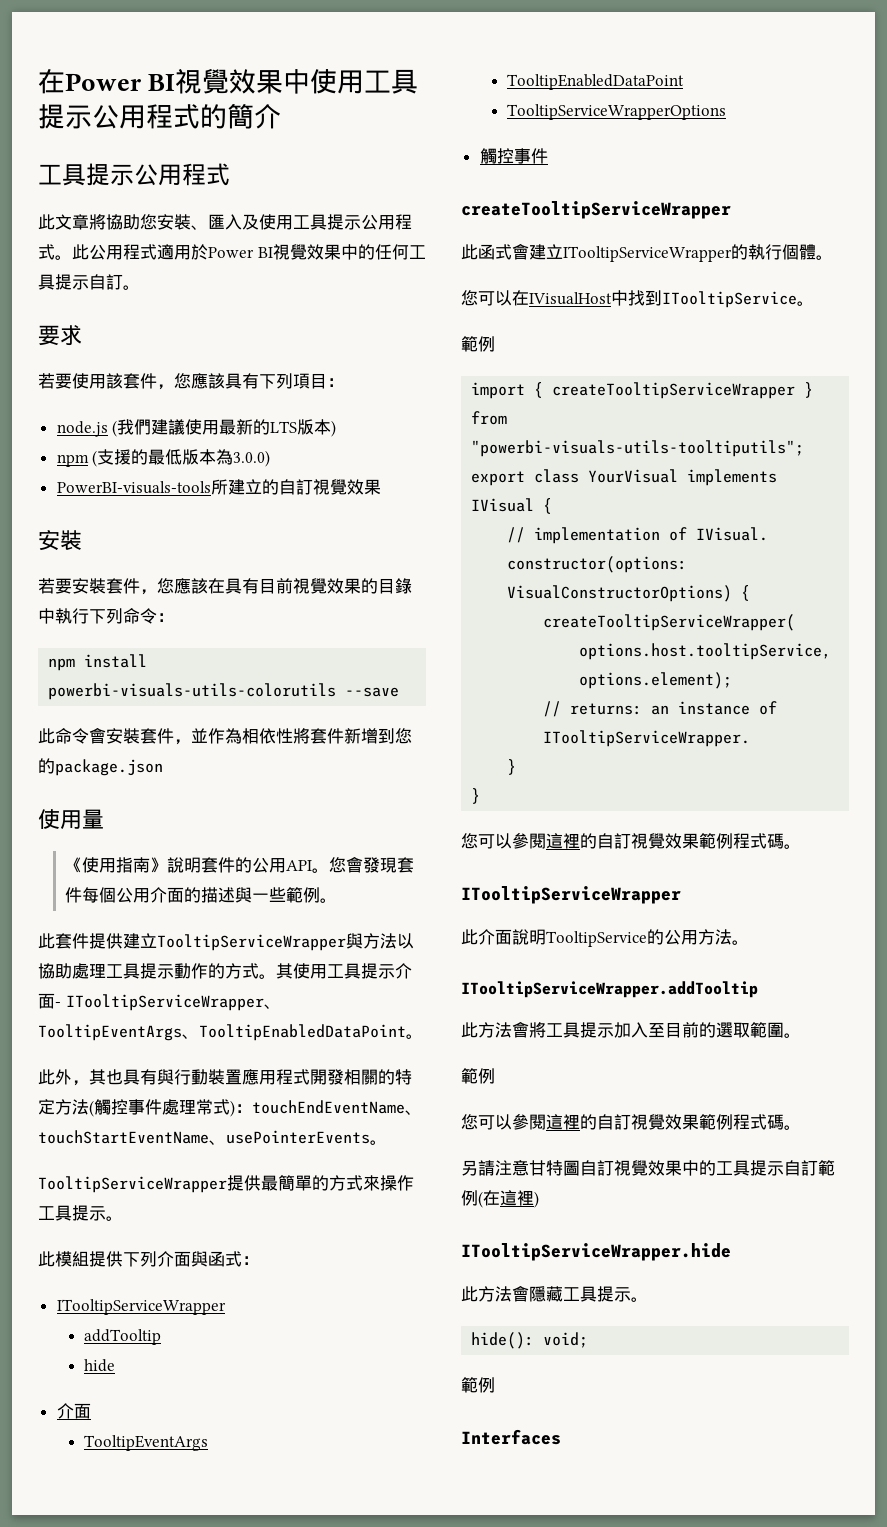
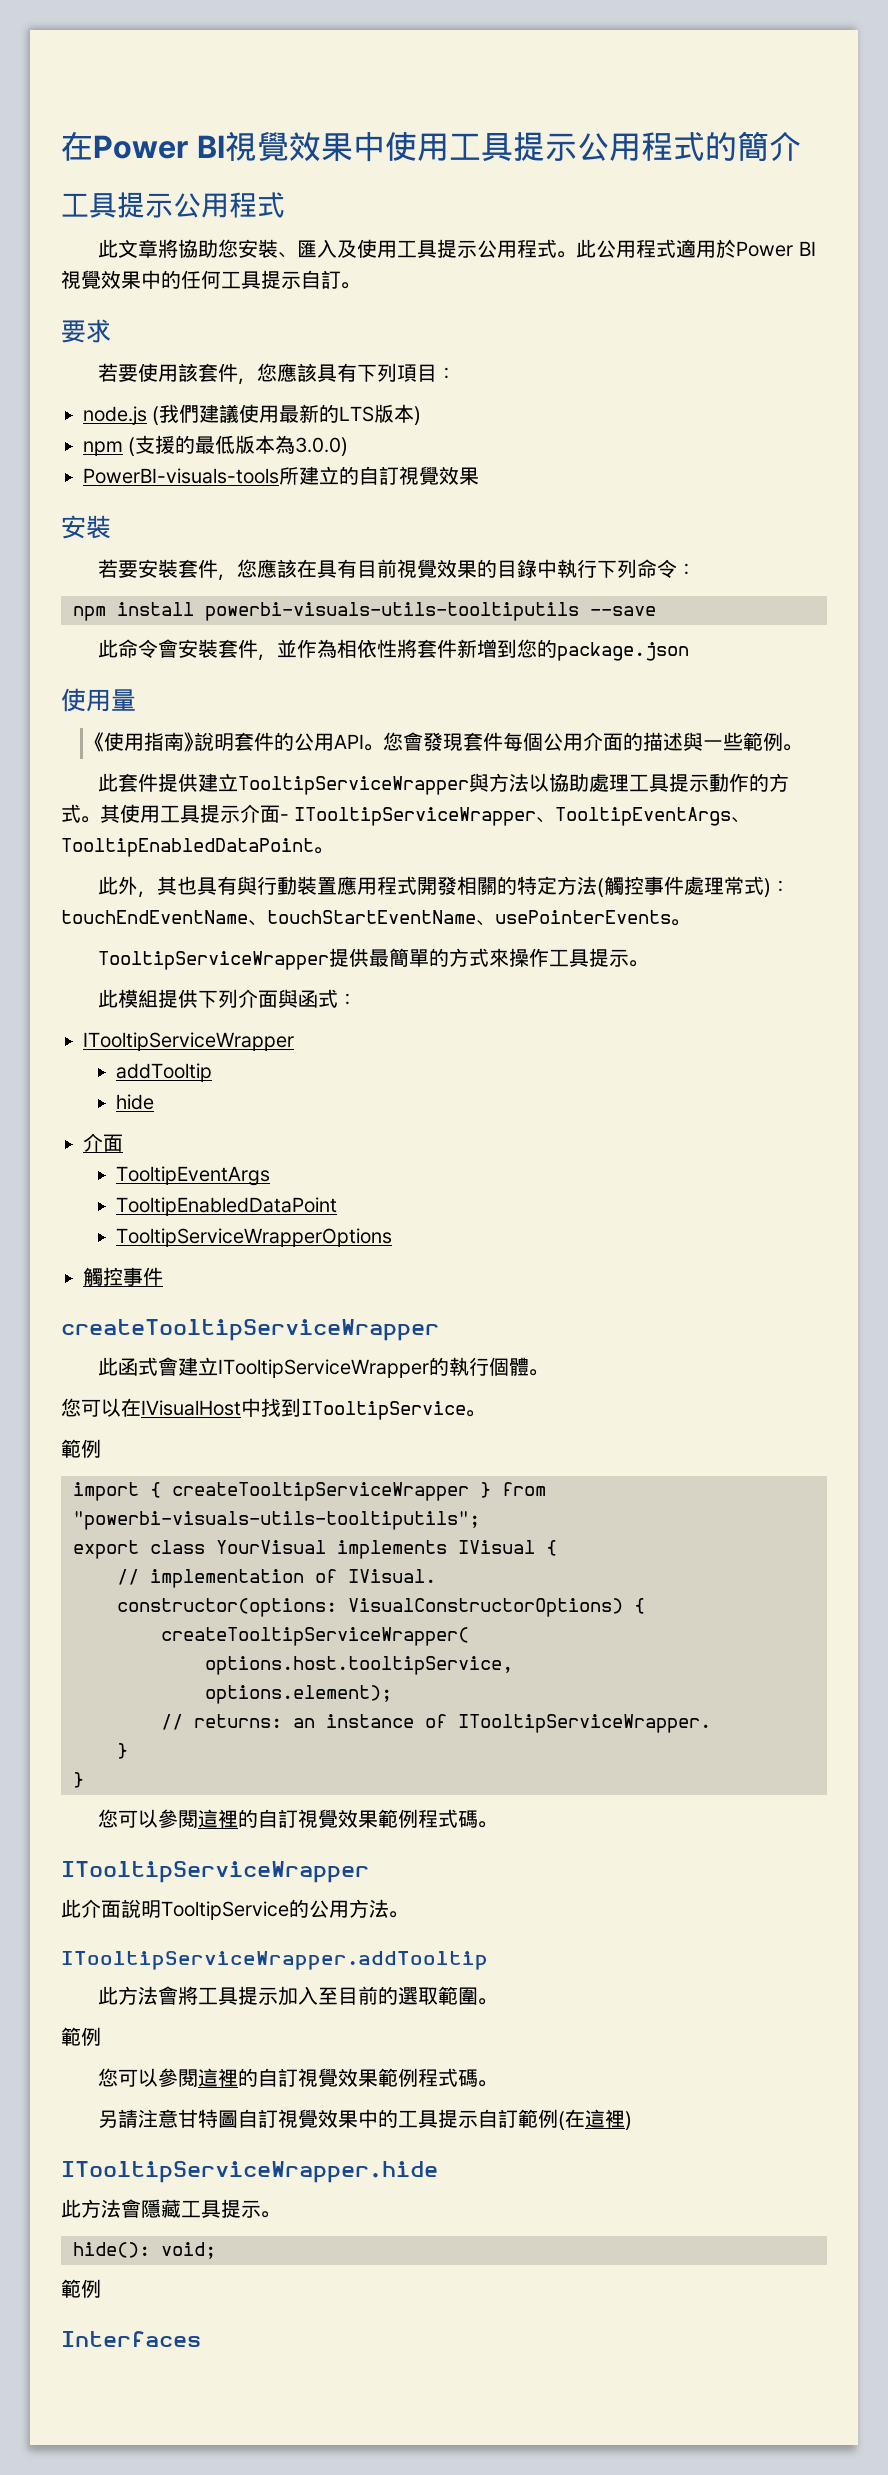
- npm install powerbi-visuals-utils-colorutils --save
+ npm install powerbi-visuals-utils-tooltiputils --save

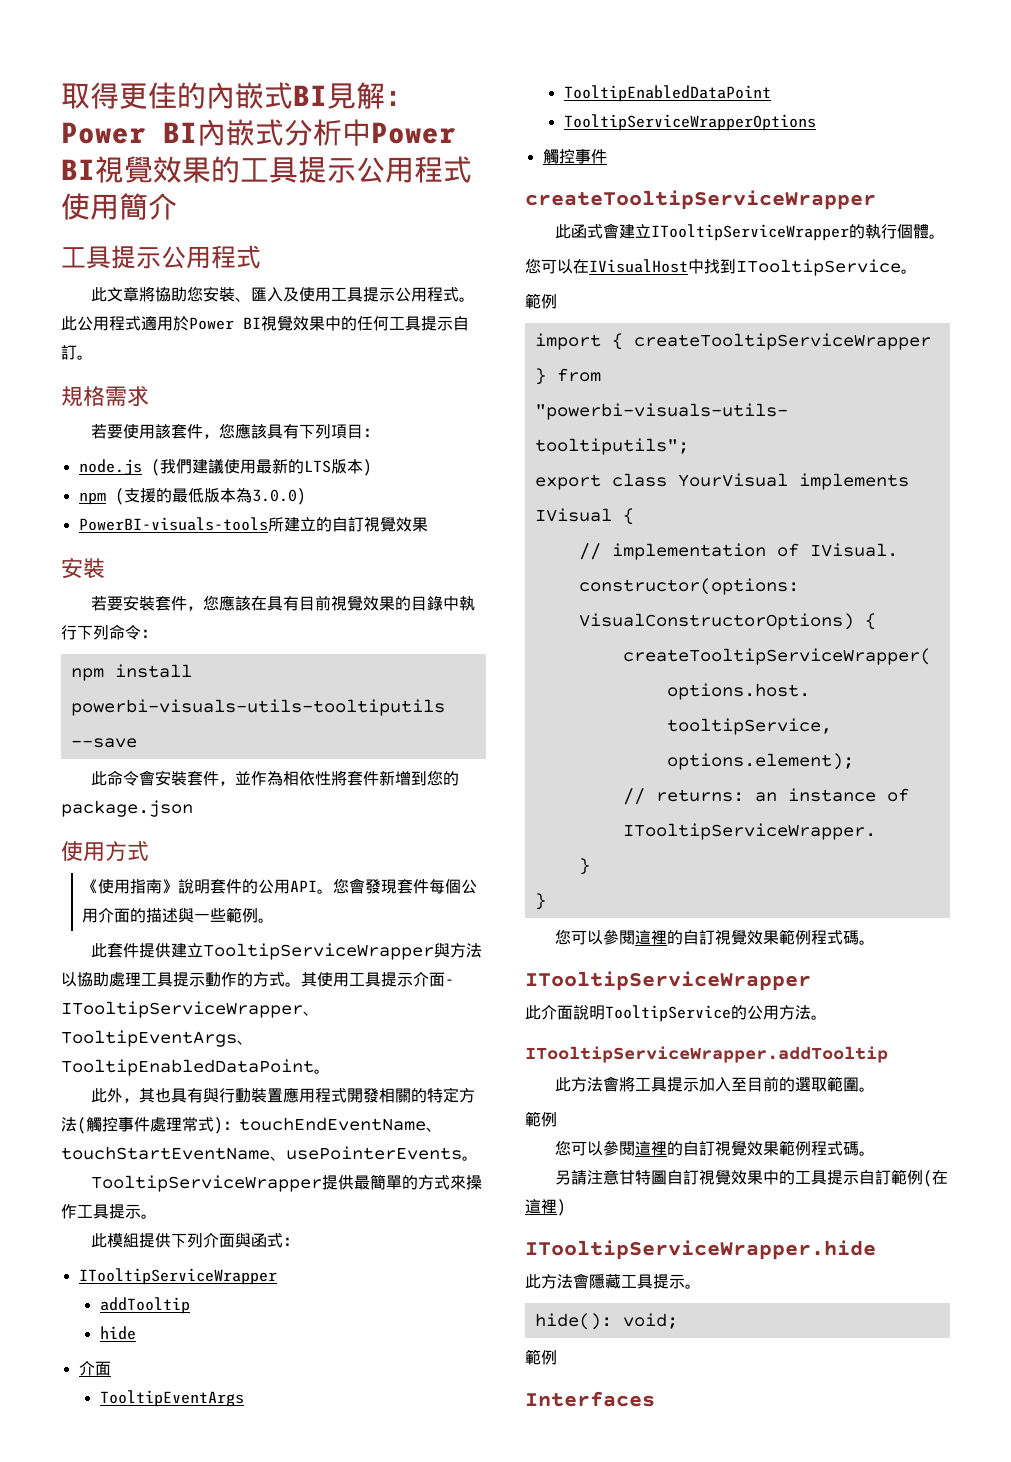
- 在Power BI視覺效果中使用工具提示公用程式的簡介
+ 取得更佳的內嵌式BI見解：Power BI內嵌式分析中Power BI視覺效果的工具提示公用程式使用簡介
- 要求
+ 規格需求
- 使用量
+ 使用方式

